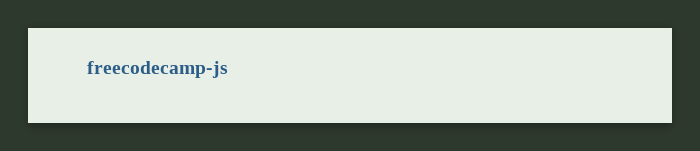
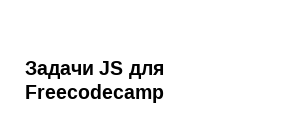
- freecodecamp-js
+ Задачи JS для Freecodecamp

